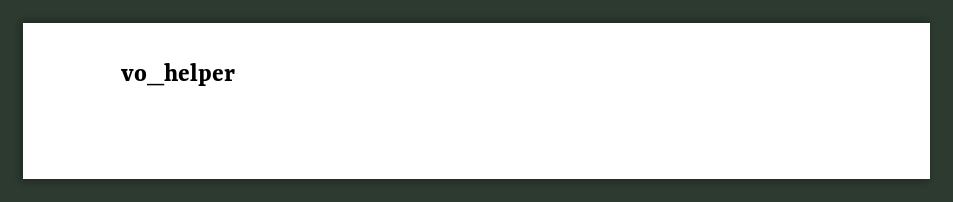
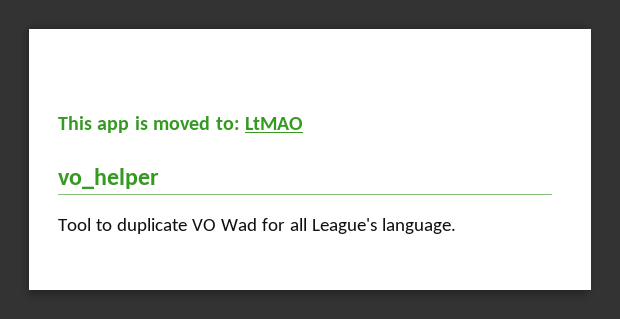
+ This app is moved to: LtMAO
  vo_helper
+ Tool to duplicate VO Wad for all League's language.

